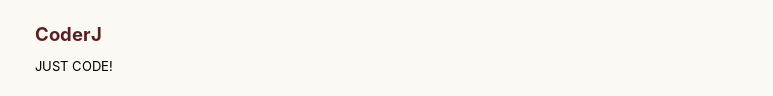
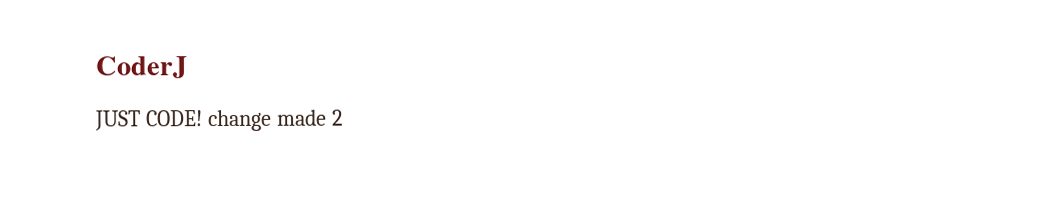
- JUST CODE!
+ JUST CODE! change made 2

